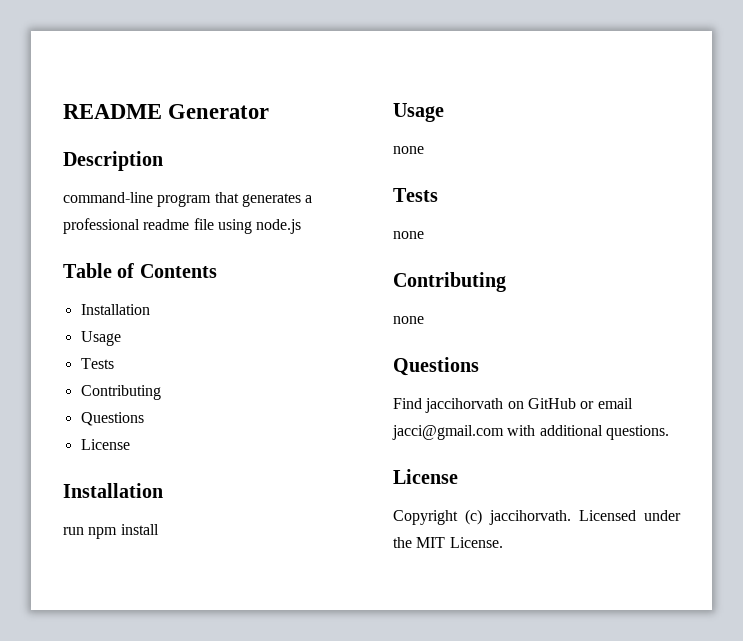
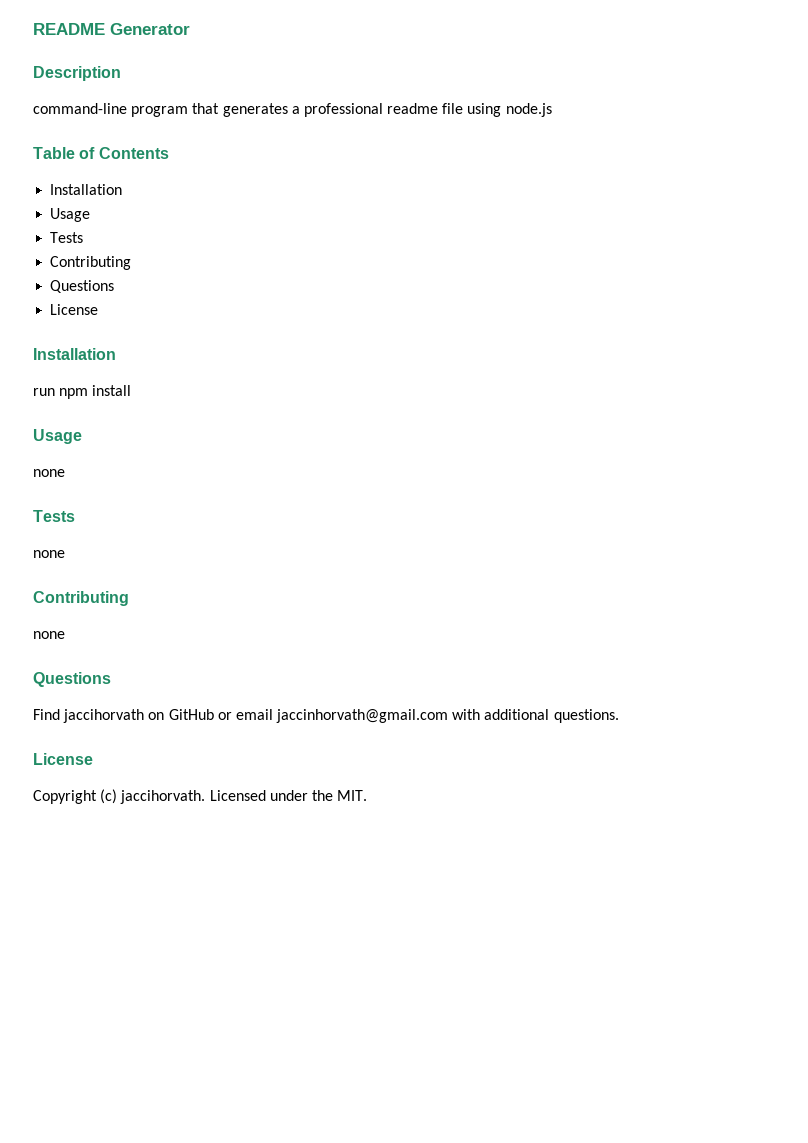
- Find jaccihorvath on GitHub or email jacci@gmail.com with additional questions.
+ Find jaccihorvath on GitHub or email jaccinhorvath@gmail.com with additional questions.
- Licensed under the MIT License.
+ Licensed under the MIT.

